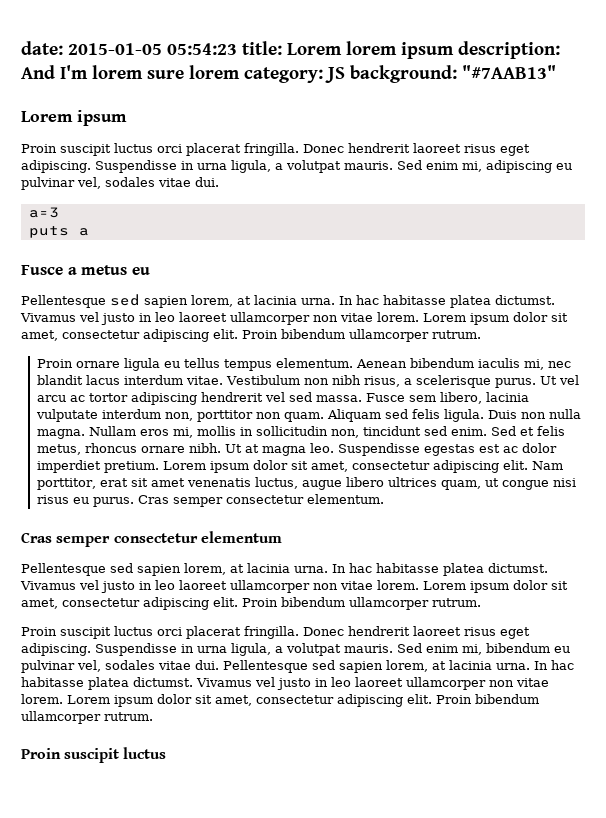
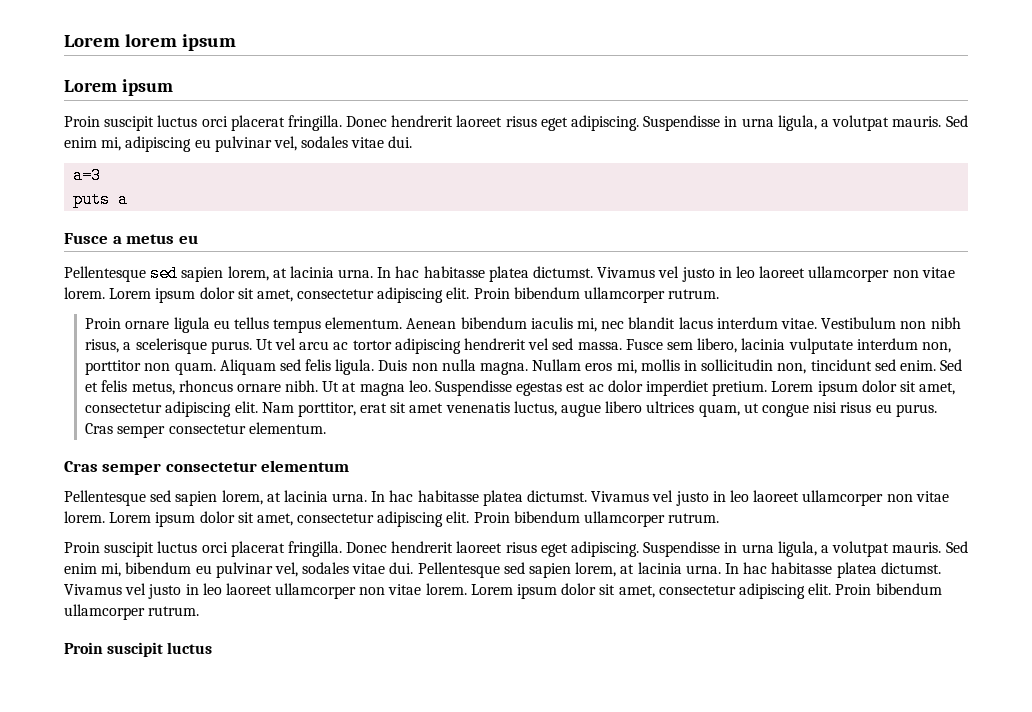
- date: 2015-01-05 05:54:23 title: Lorem lorem ipsum description: And I'm lorem sure lorem category: JS background: "#7AAB13"
+ Lorem lorem ipsum

